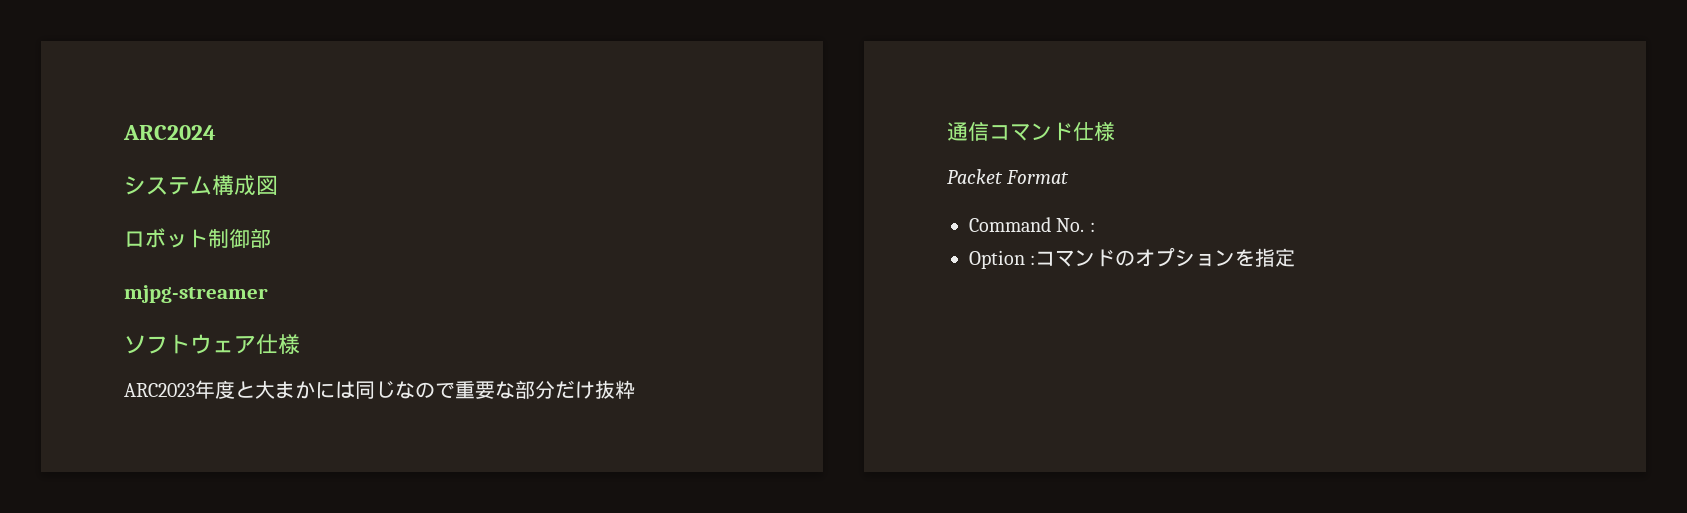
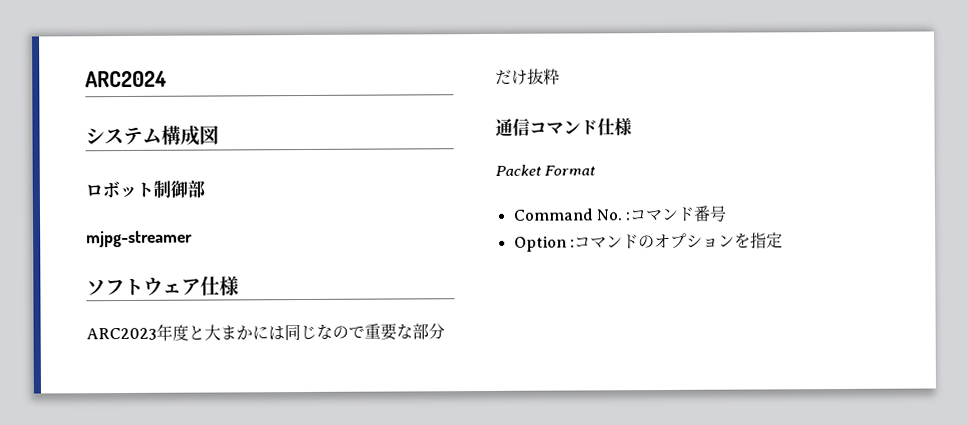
- Command No. :
+ Command No. :コマンド番号

